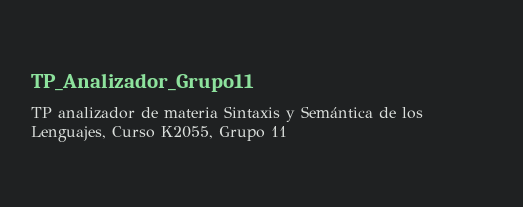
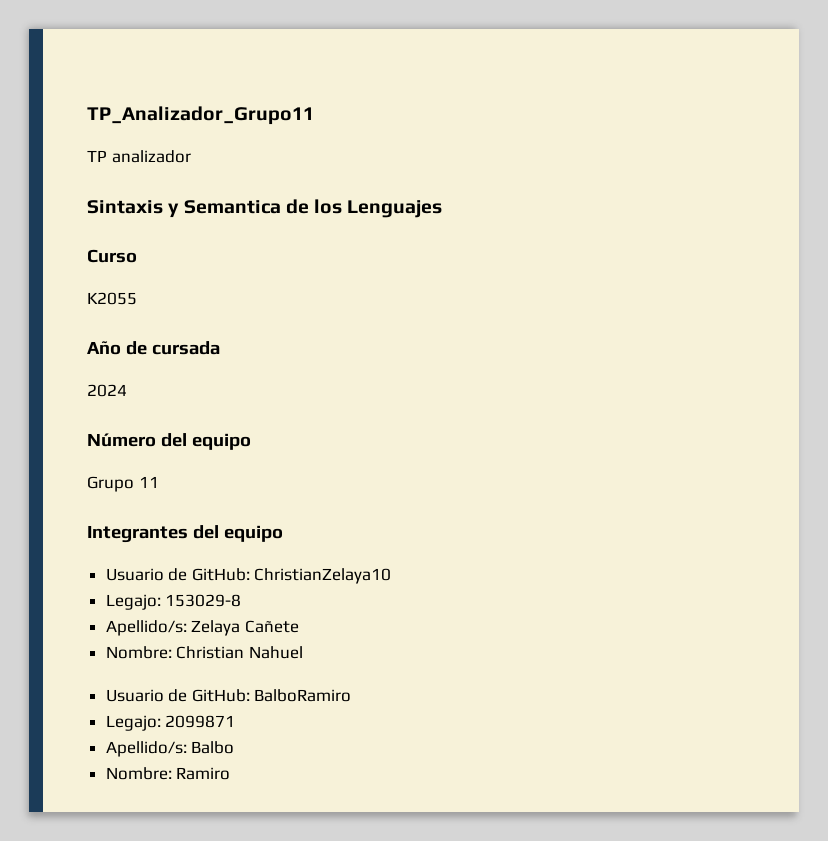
- TP analizador de materia Sintaxis y Semántica de los Lenguajes, Curso K2055, Grupo 11
+ TP analizador
+ Sintaxis y Semantica de los Lenguajes
+ Curso
+ K2055
+ Año de cursada
+ 2024
+ Número del equipo
+ Grupo 11
+ Integrantes del equipo
+ Usuario de GitHub: ChristianZelaya10
+ Legajo: 153029-8
+ Apellido/s: Zelaya Cañete
+ Nombre: Christian Nahuel
+ Usuario de GitHub: BalboRamiro
+ Legajo: 2099871
+ Apellido/s: Balbo
+ Nombre: Ramiro

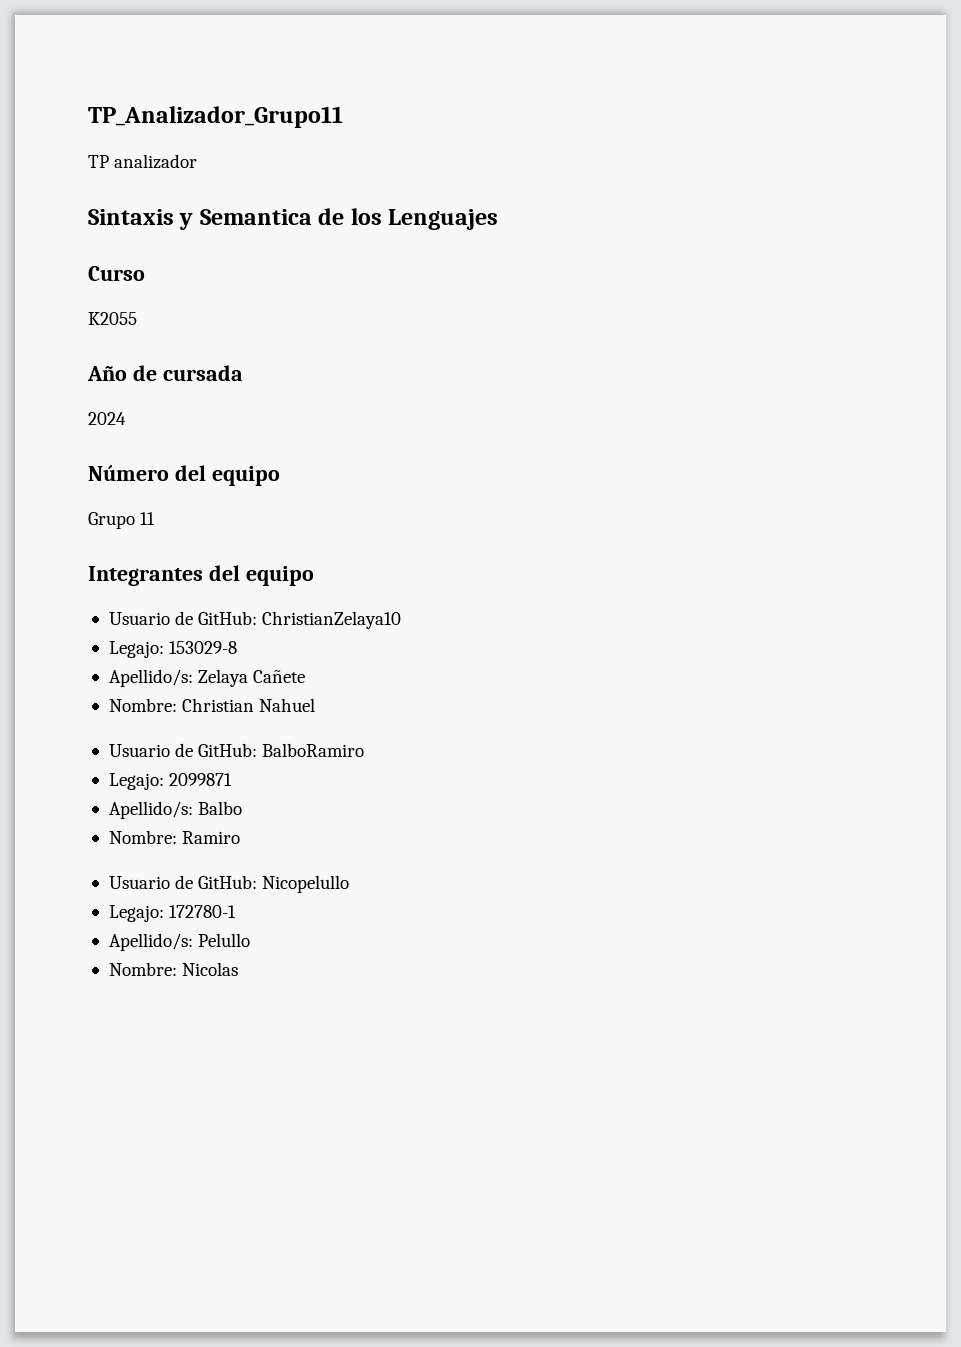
+ Usuario de GitHub: Nicopelullo
+ Legajo: 172780-1
+ Apellido/s: Pelullo
+ Nombre: Nicolas

